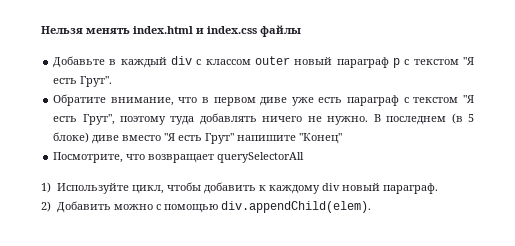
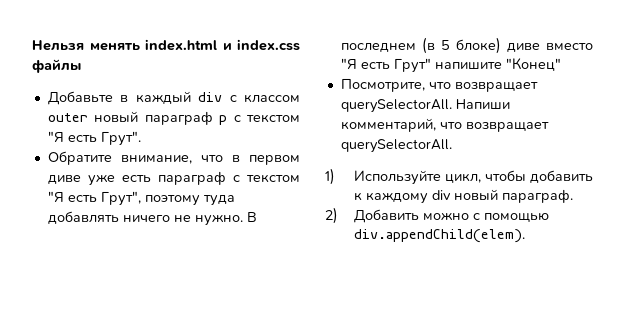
- Посмотрите, что возвращает querySelectorAll
+ Посмотрите, что возвращает querySelectorAll. Напиши комментарий, что возвращает querySelectorAll.

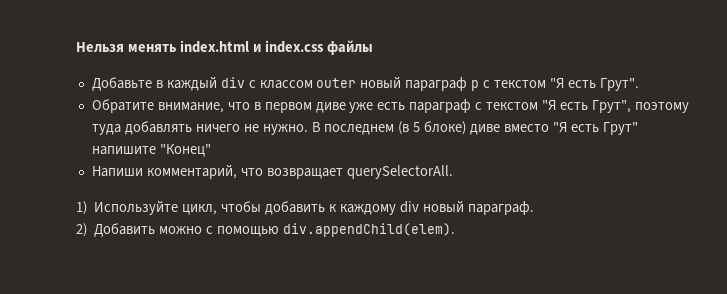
- Посмотрите, что возвращает querySelectorAll.

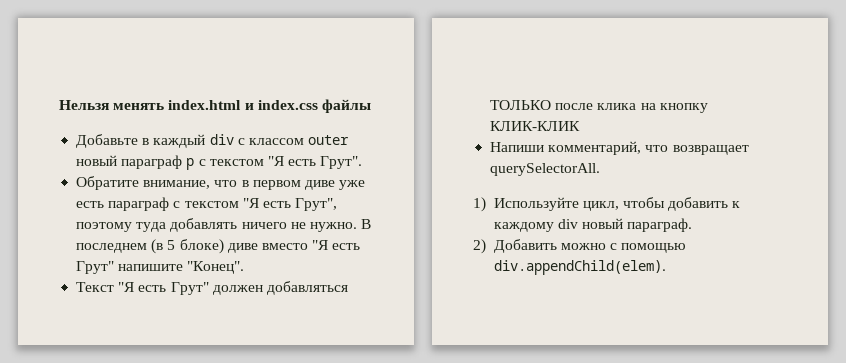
- В последнем (в 5 блоке) диве вместо "Я есть Грут" напишите "Конец"
+ В последнем (в 5 блоке) диве вместо "Я есть Грут" напишите "Конец".
+ Текст "Я есть Грут" должен добавляться ТОЛЬКО после клика на кнопку КЛИК-КЛИК

